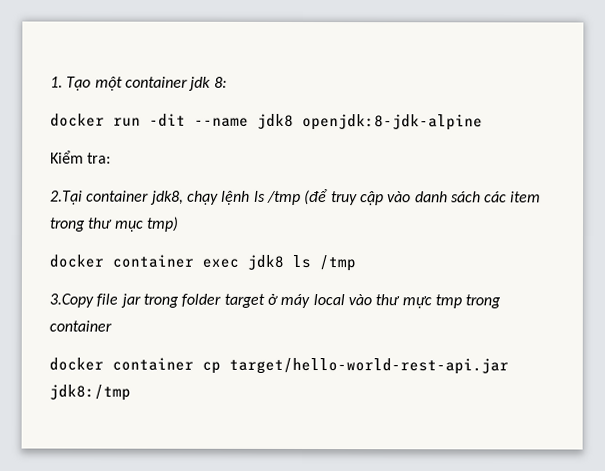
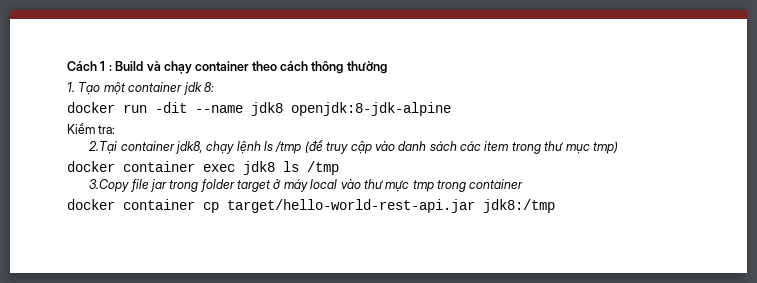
+ Cách 1 : Build và chạy container theo cách thông thường

